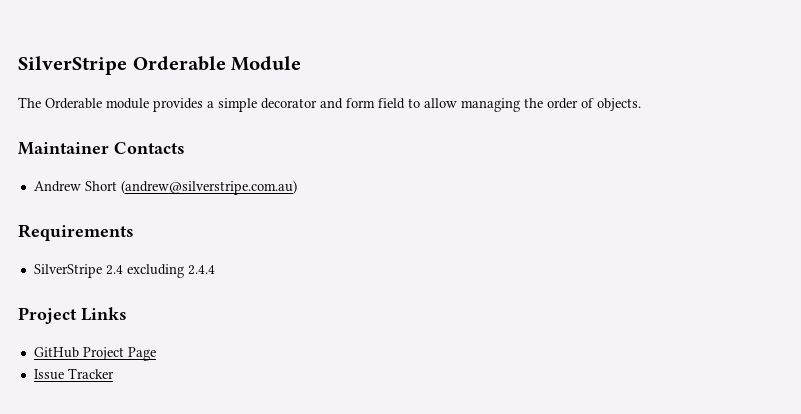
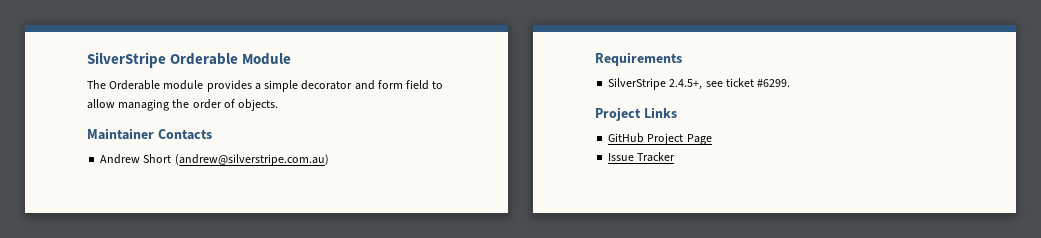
- SilverStripe 2.4 excluding 2.4.4
+ SilverStripe 2.4.5+, see ticket #6299.

